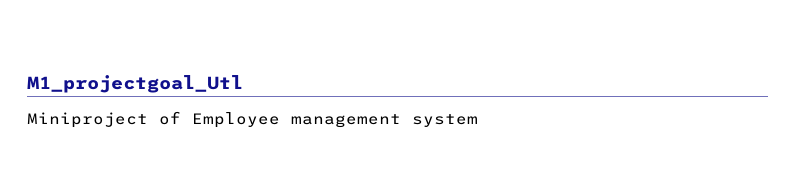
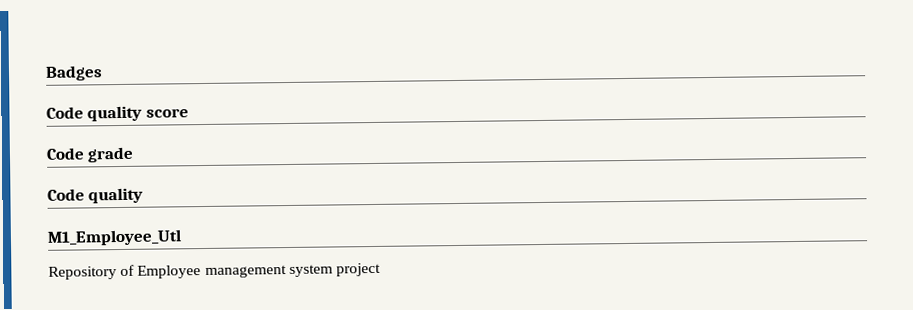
- M1_projectgoal_Utl
- Miniproject of Employee management system
+ Badges
+ Code quality score
+ Code grade
+ Code quality
+ M1_Employee_Utl
+ Repository of Employee management system project

